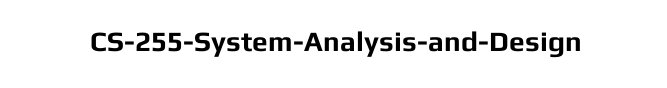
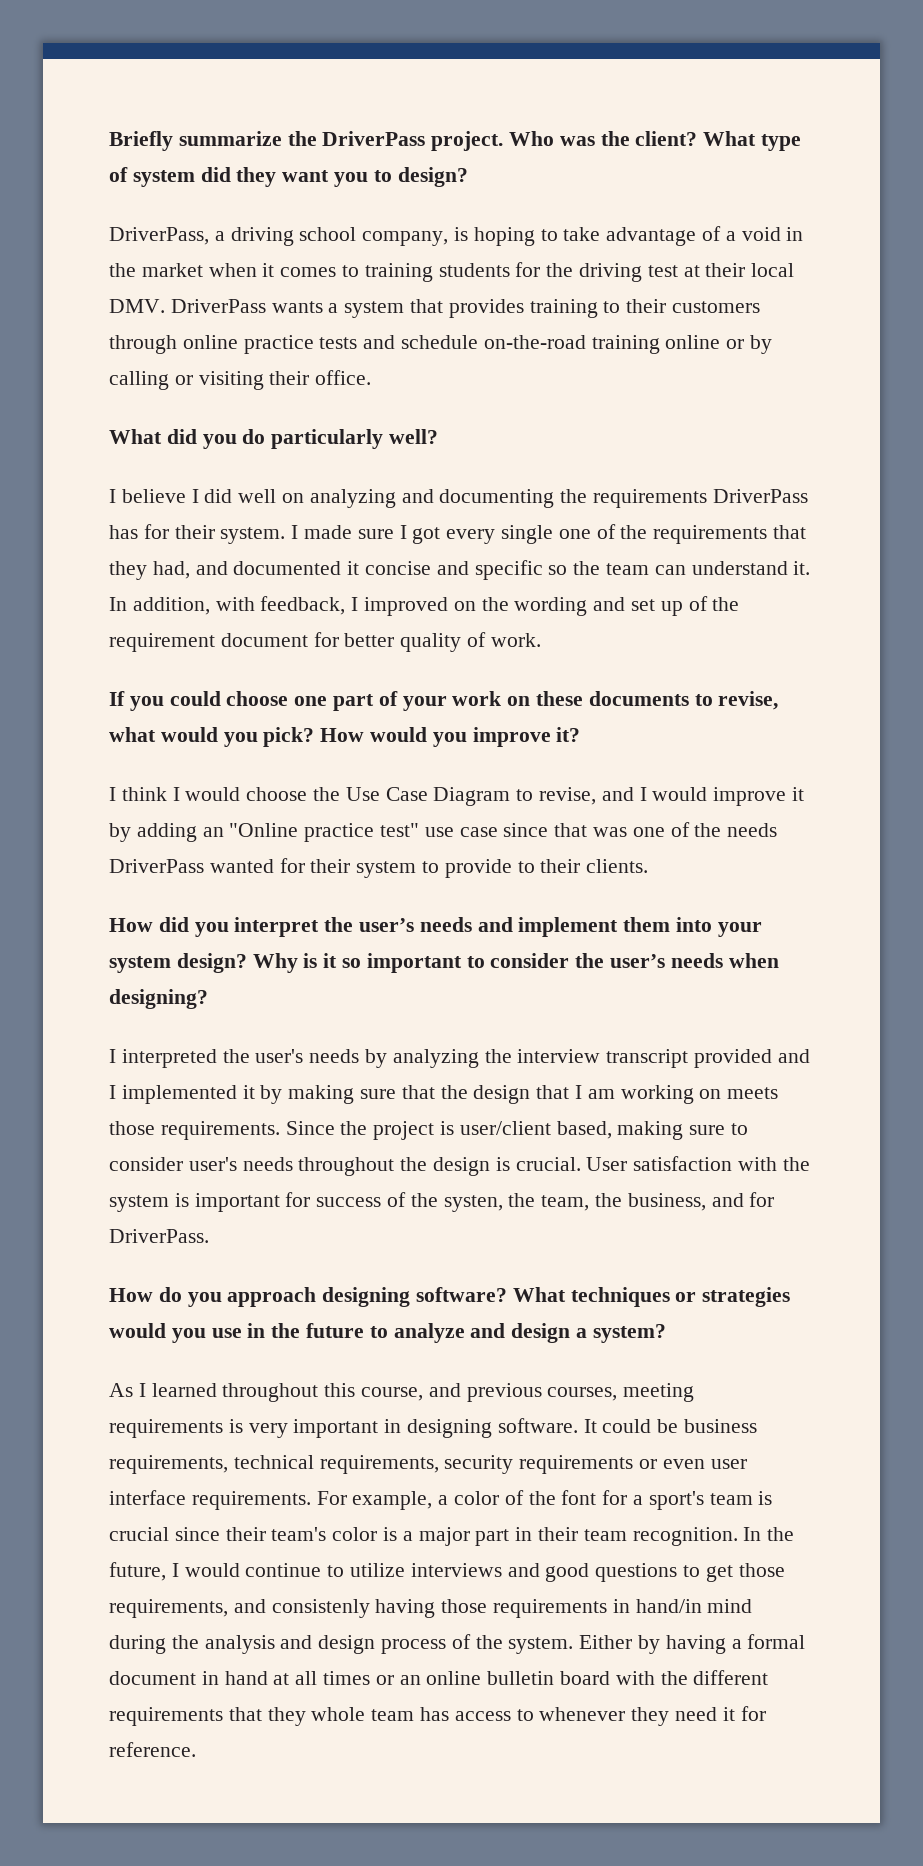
- CS-255-System-Analysis-and-Design
+ Briefly summarize the DriverPass project. Who was the client? What type of system did they want you to design?
+ DriverPass, a driving school company, is hoping to take advantage of a void in the market when it comes to training students for the driving test at their local DMV. DriverPass wants a system that provides training to their customers through online practice tests and schedule on-the-road training online or by calling or visiting their office.
+ What did you do particularly well?
+ I believe I did well on analyzing and documenting the requirements DriverPass has for their system. I made sure I got every single one of the requirements that they had, and documented it concise and specific so the team can understand it. In addition, with feedback, I improved on the wording and set up of the requirement document for better quality of work.
+ If you could choose one part of your work on these documents to revise, what would you pick? How would you improve it?
+ I think I would choose the Use Case Diagram to revise, and I would improve it by adding an "Online practice test" use case since that was one of the needs DriverPass wanted for their system to provide to their clients.
+ How did you interpret the user’s needs and implement them into your system design? Why is it so important to consider the user’s needs when designing?
+ I interpreted the user's needs by analyzing the interview transcript provided and I implemented it by making sure that the design that I am working on meets those requirements. Since the project is user/client based, making sure to consider user's needs throughout the design is crucial. User satisfaction with the system is important for success of the systen, the team, the business, and for DriverPass.
+ How do you approach designing software? What techniques or strategies would you use in the future to analyze and design a system?
+ As I learned throughout this course, and previous courses, meeting requirements is very important in designing software. It could be business requirements, technical requirements, security requirements or even user interface requirements. For example, a color of the font for a sport's team is crucial since their team's color is a major part in their team recognition. In the future, I would continue to utilize interviews and good questions to get those requirements, and consistenly having those requirements in hand/in mind during the analysis and design process of the system. Either by having a formal document in hand at all times or an online bulletin board with the different requirements that they whole team has access to whenever they need it for reference.

